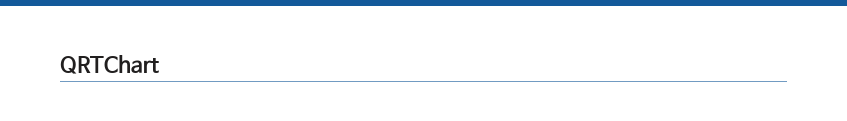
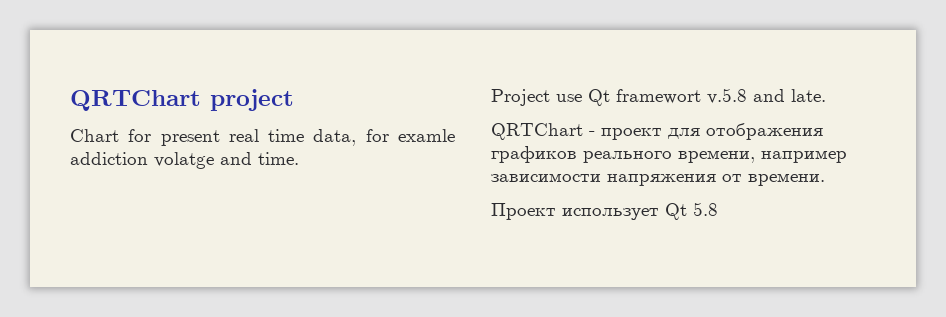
- QRTChart
+ QRTChart project
+ Chart for present real time data, for examle addiction volatge and time.
+ Project use Qt framewort v.5.8 and late.
+ QRTChart - проект для отображения графиков реального времени, например зависимости напряжения от времени.
+ Проект использует Qt 5.8

